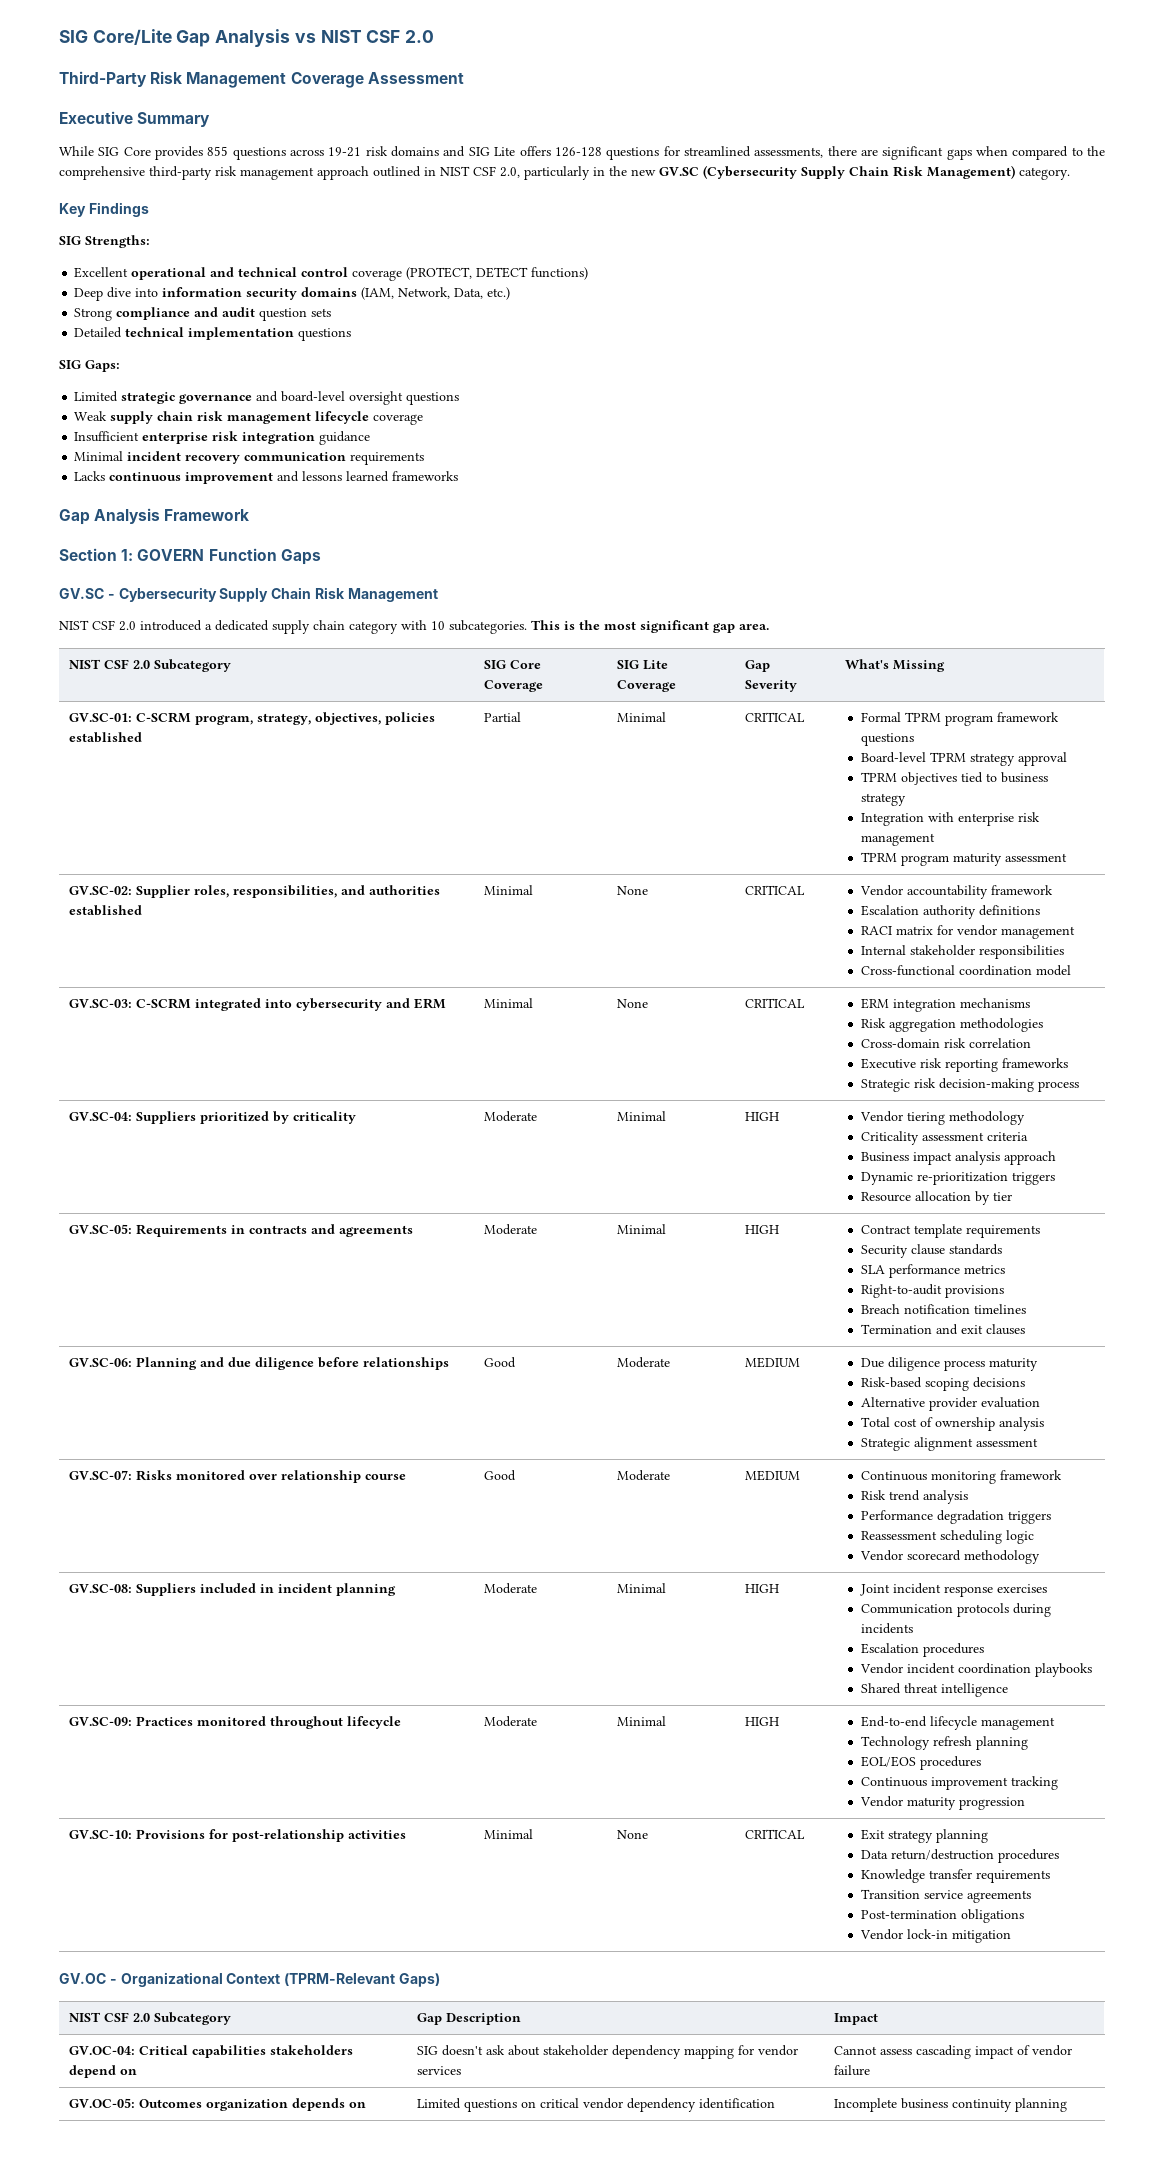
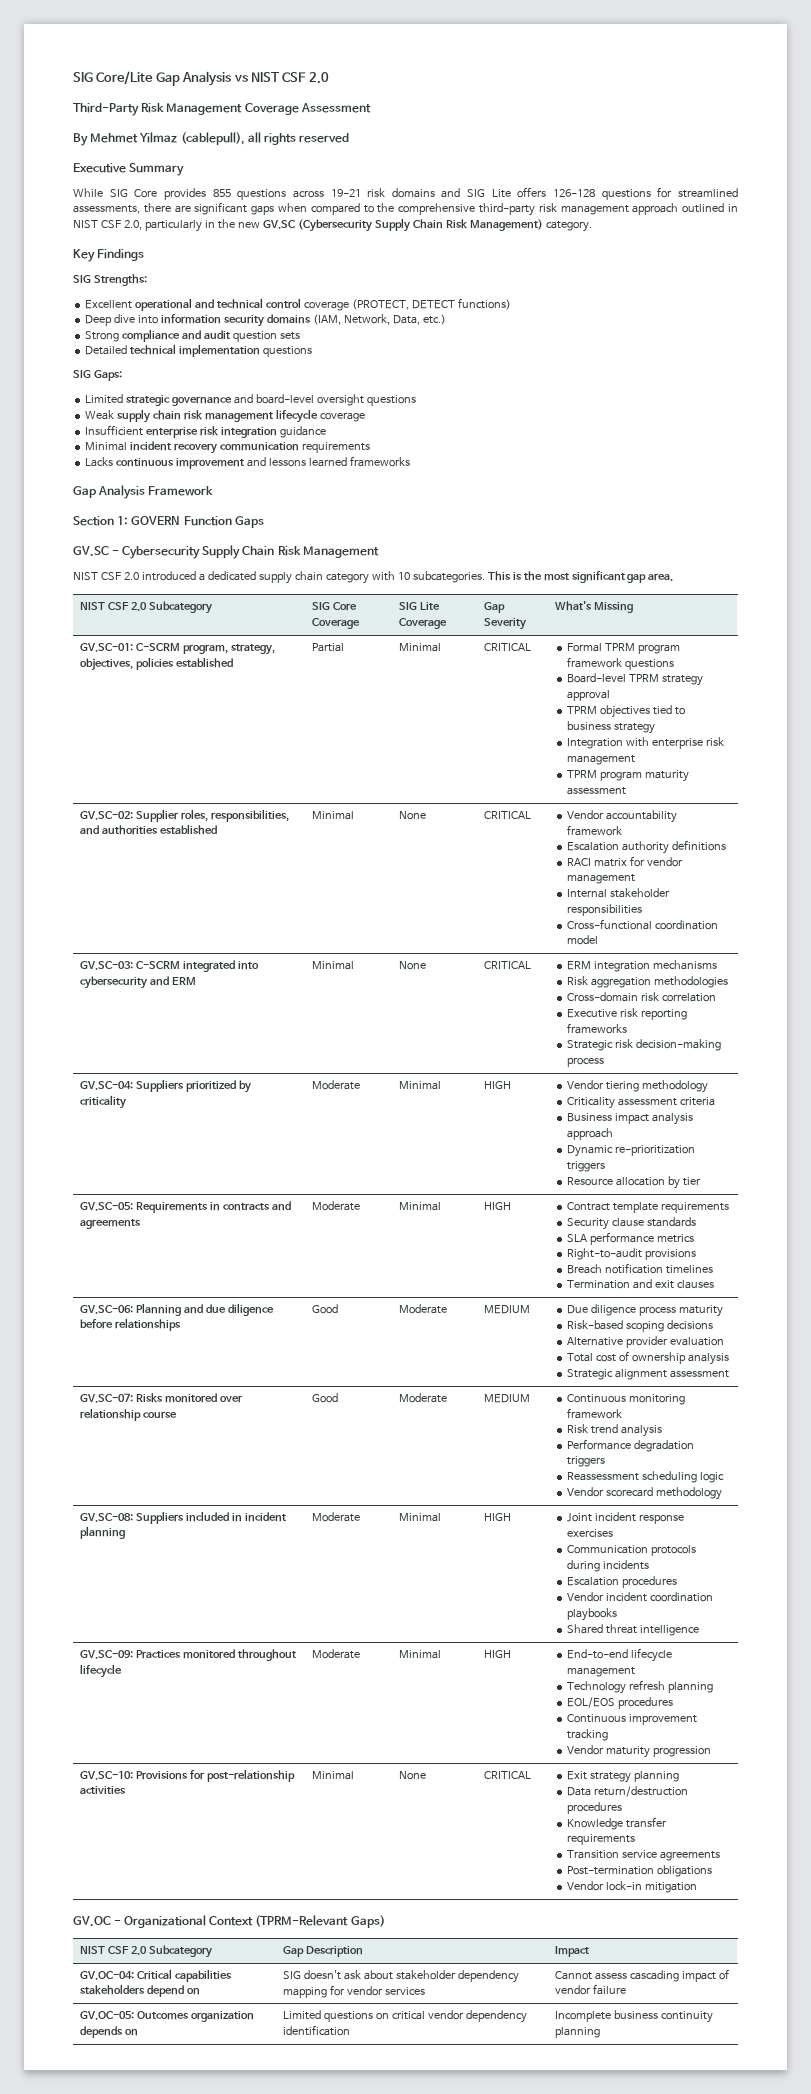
+ By Mehmet Yilmaz (cablepull), all rights reserved

